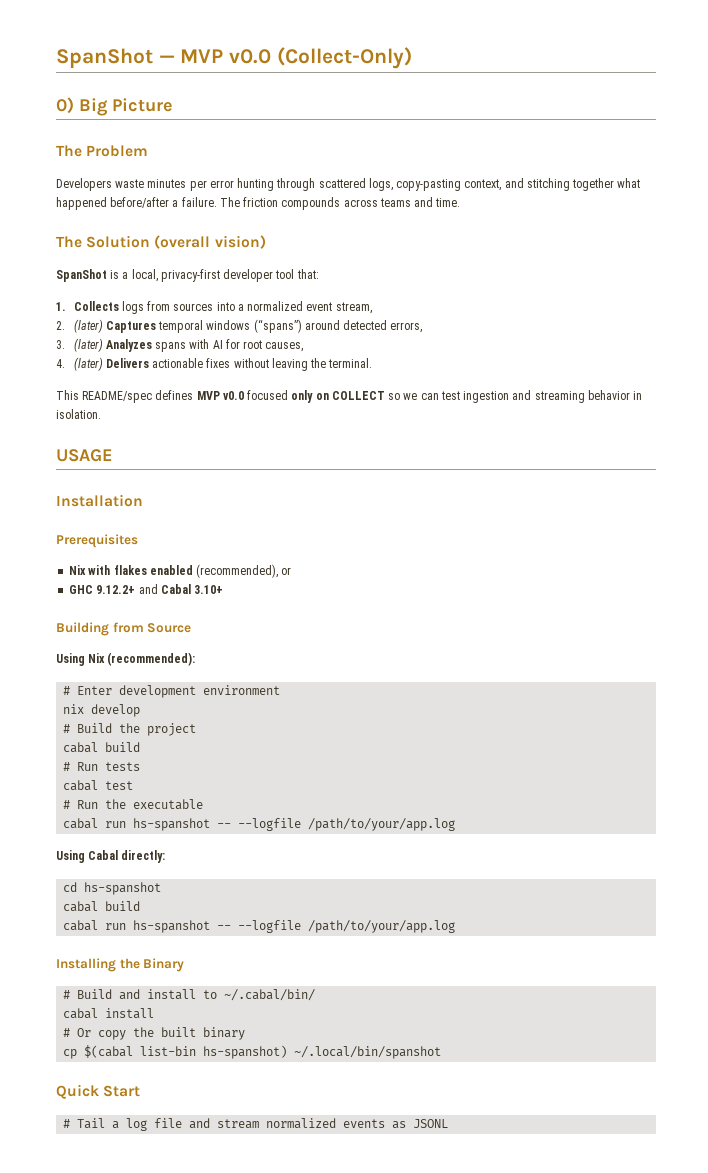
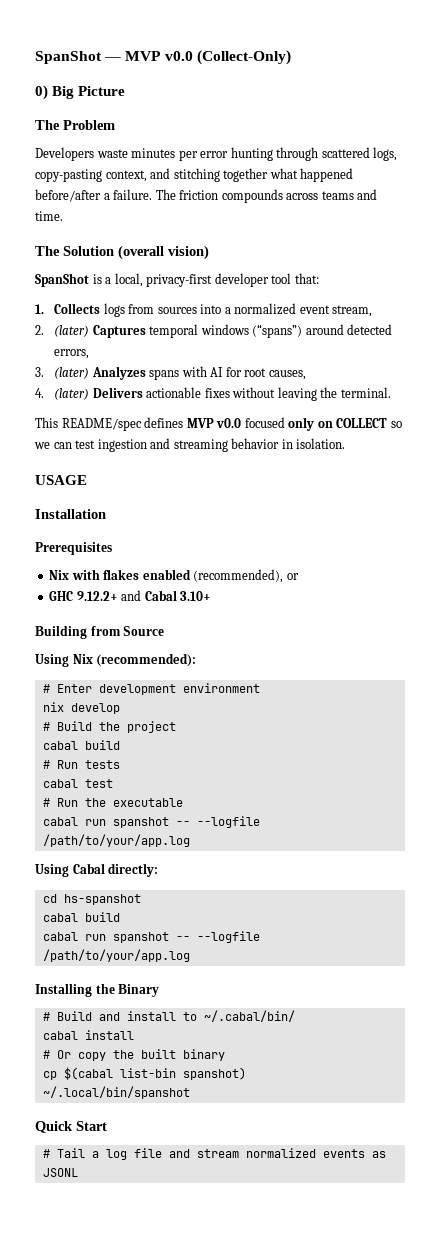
  # Run the executable
- cabal run hs-spanshot -- --logfile /path/to/your/app.log
+ cabal run spanshot -- --logfile /path/to/your/app.log
  cd hs-spanshot
  cabal build
- cabal run hs-spanshot -- --logfile /path/to/your/app.log
+ cabal run spanshot -- --logfile /path/to/your/app.log
- cp $(cabal list-bin hs-spanshot) ~/.local/bin/spanshot
+ cp $(cabal list-bin spanshot) ~/.local/bin/spanshot

